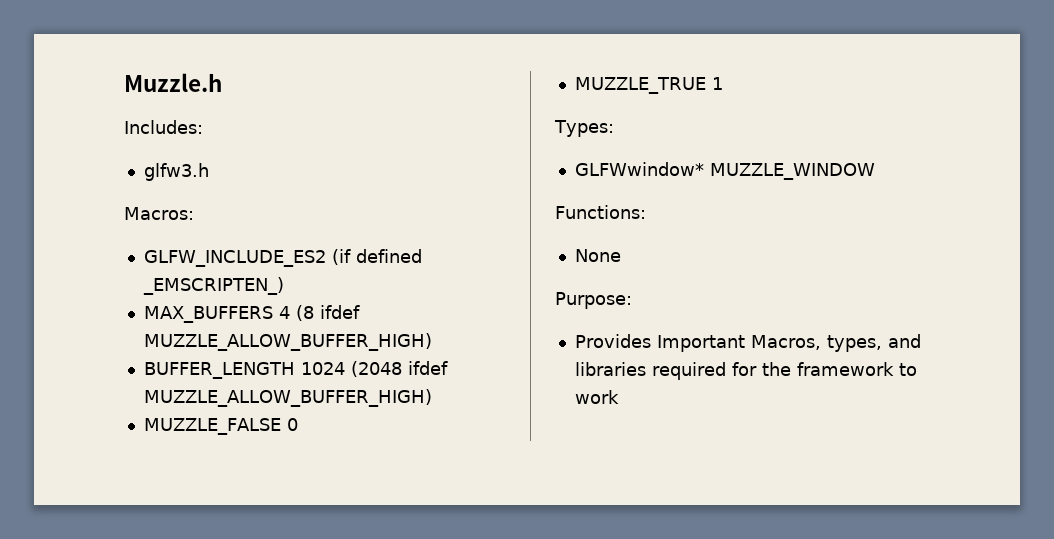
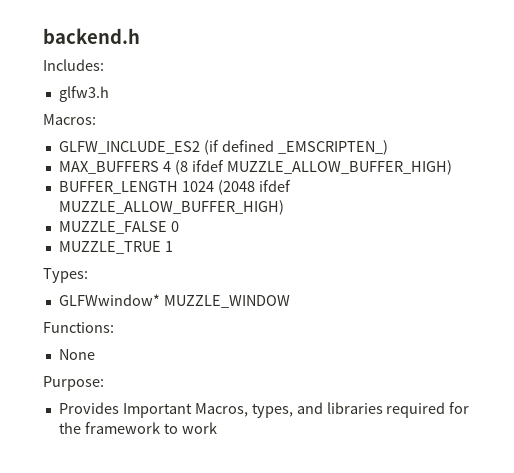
- Muzzle.h
+ backend.h

